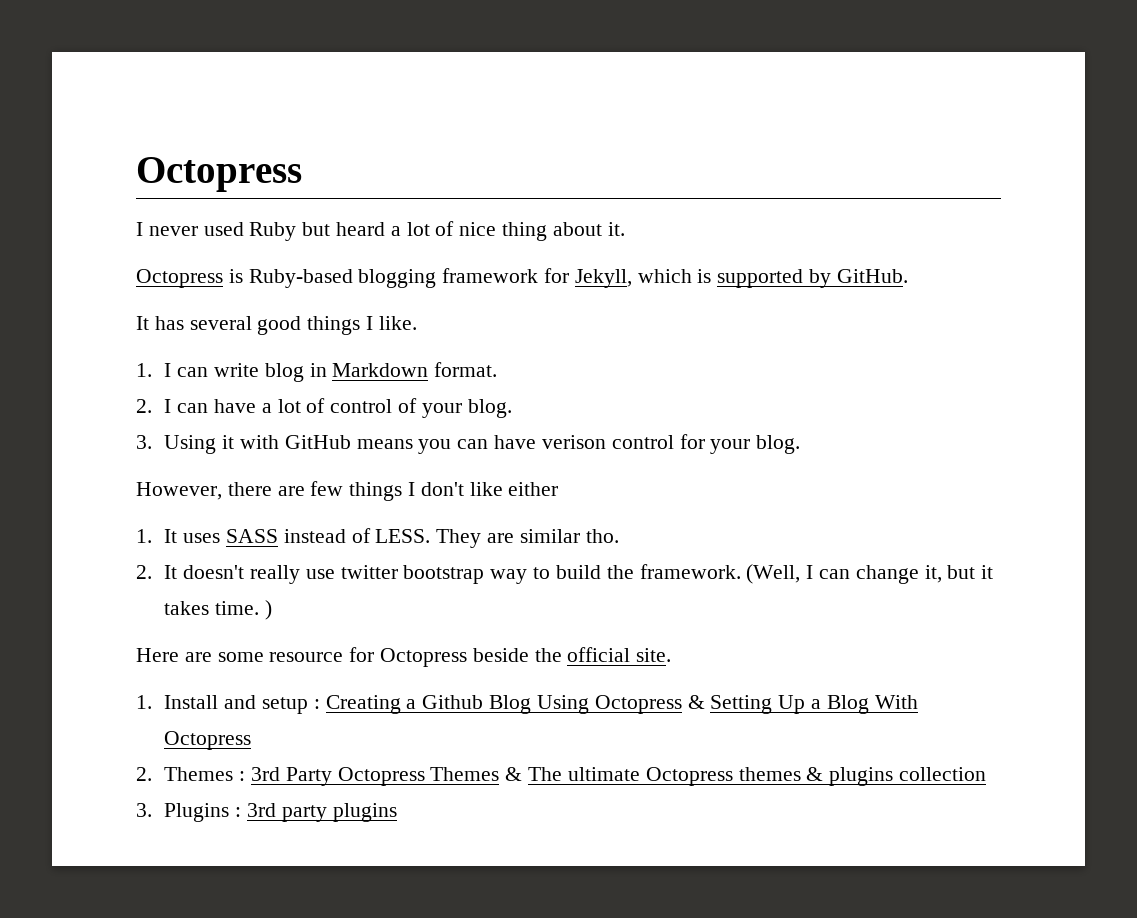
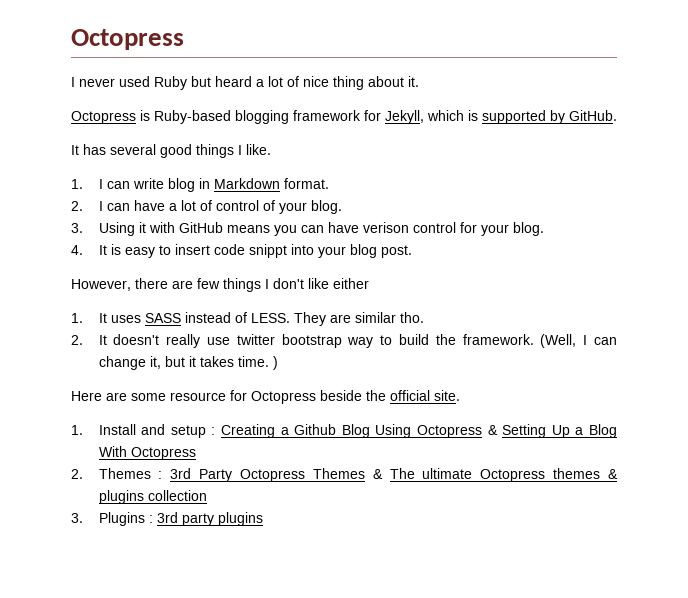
+ 4. It is easy to insert code snippt into your blog post.

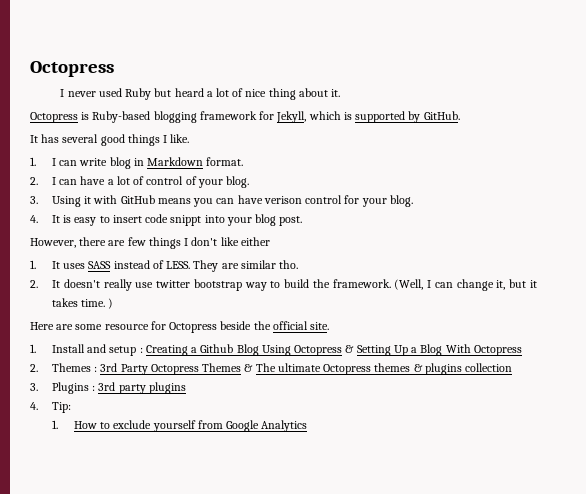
+ 4. Tip:
+ 1. How to exclude yourself from Google Analytics

